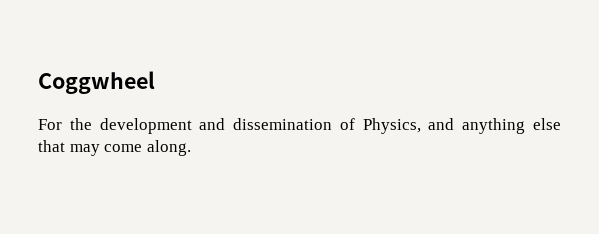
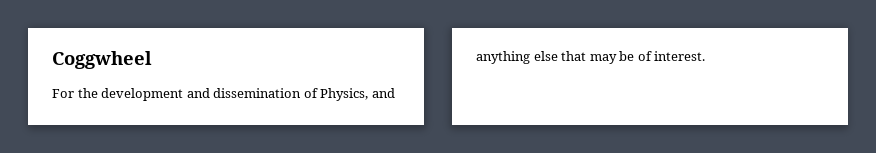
- For the development and dissemination of Physics, and anything else that may come along.
+ For the development and dissemination of Physics, and anything else that may be of interest.

